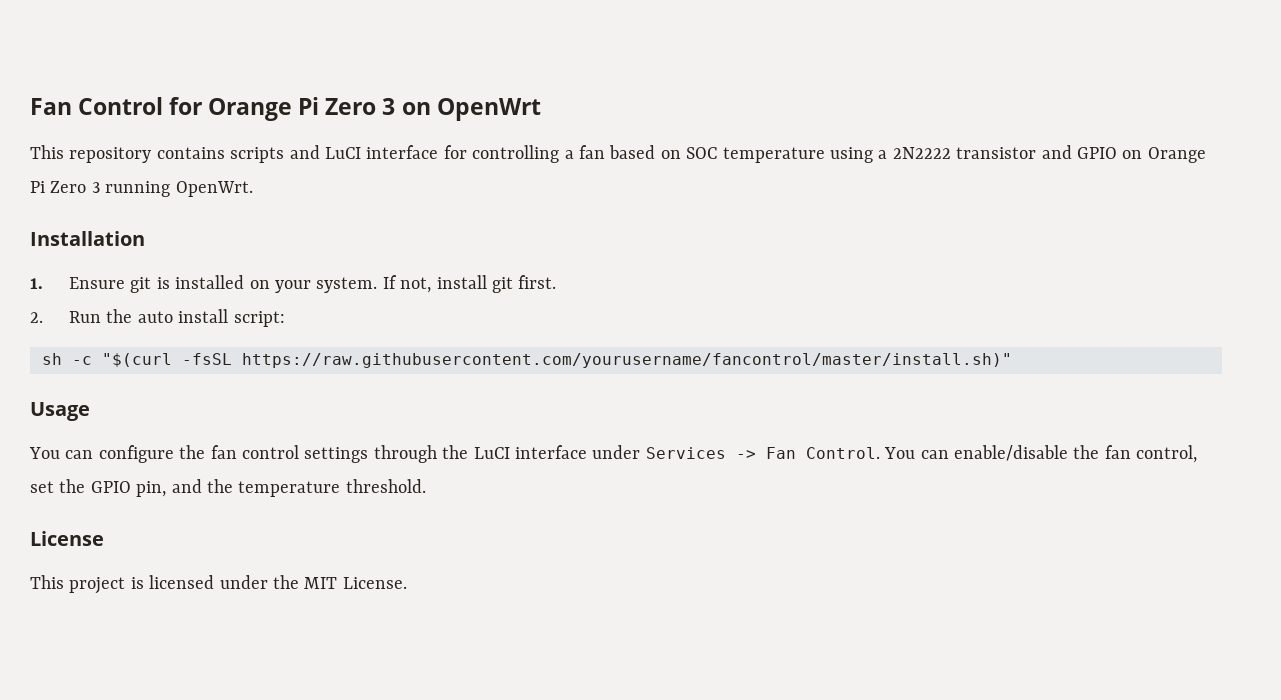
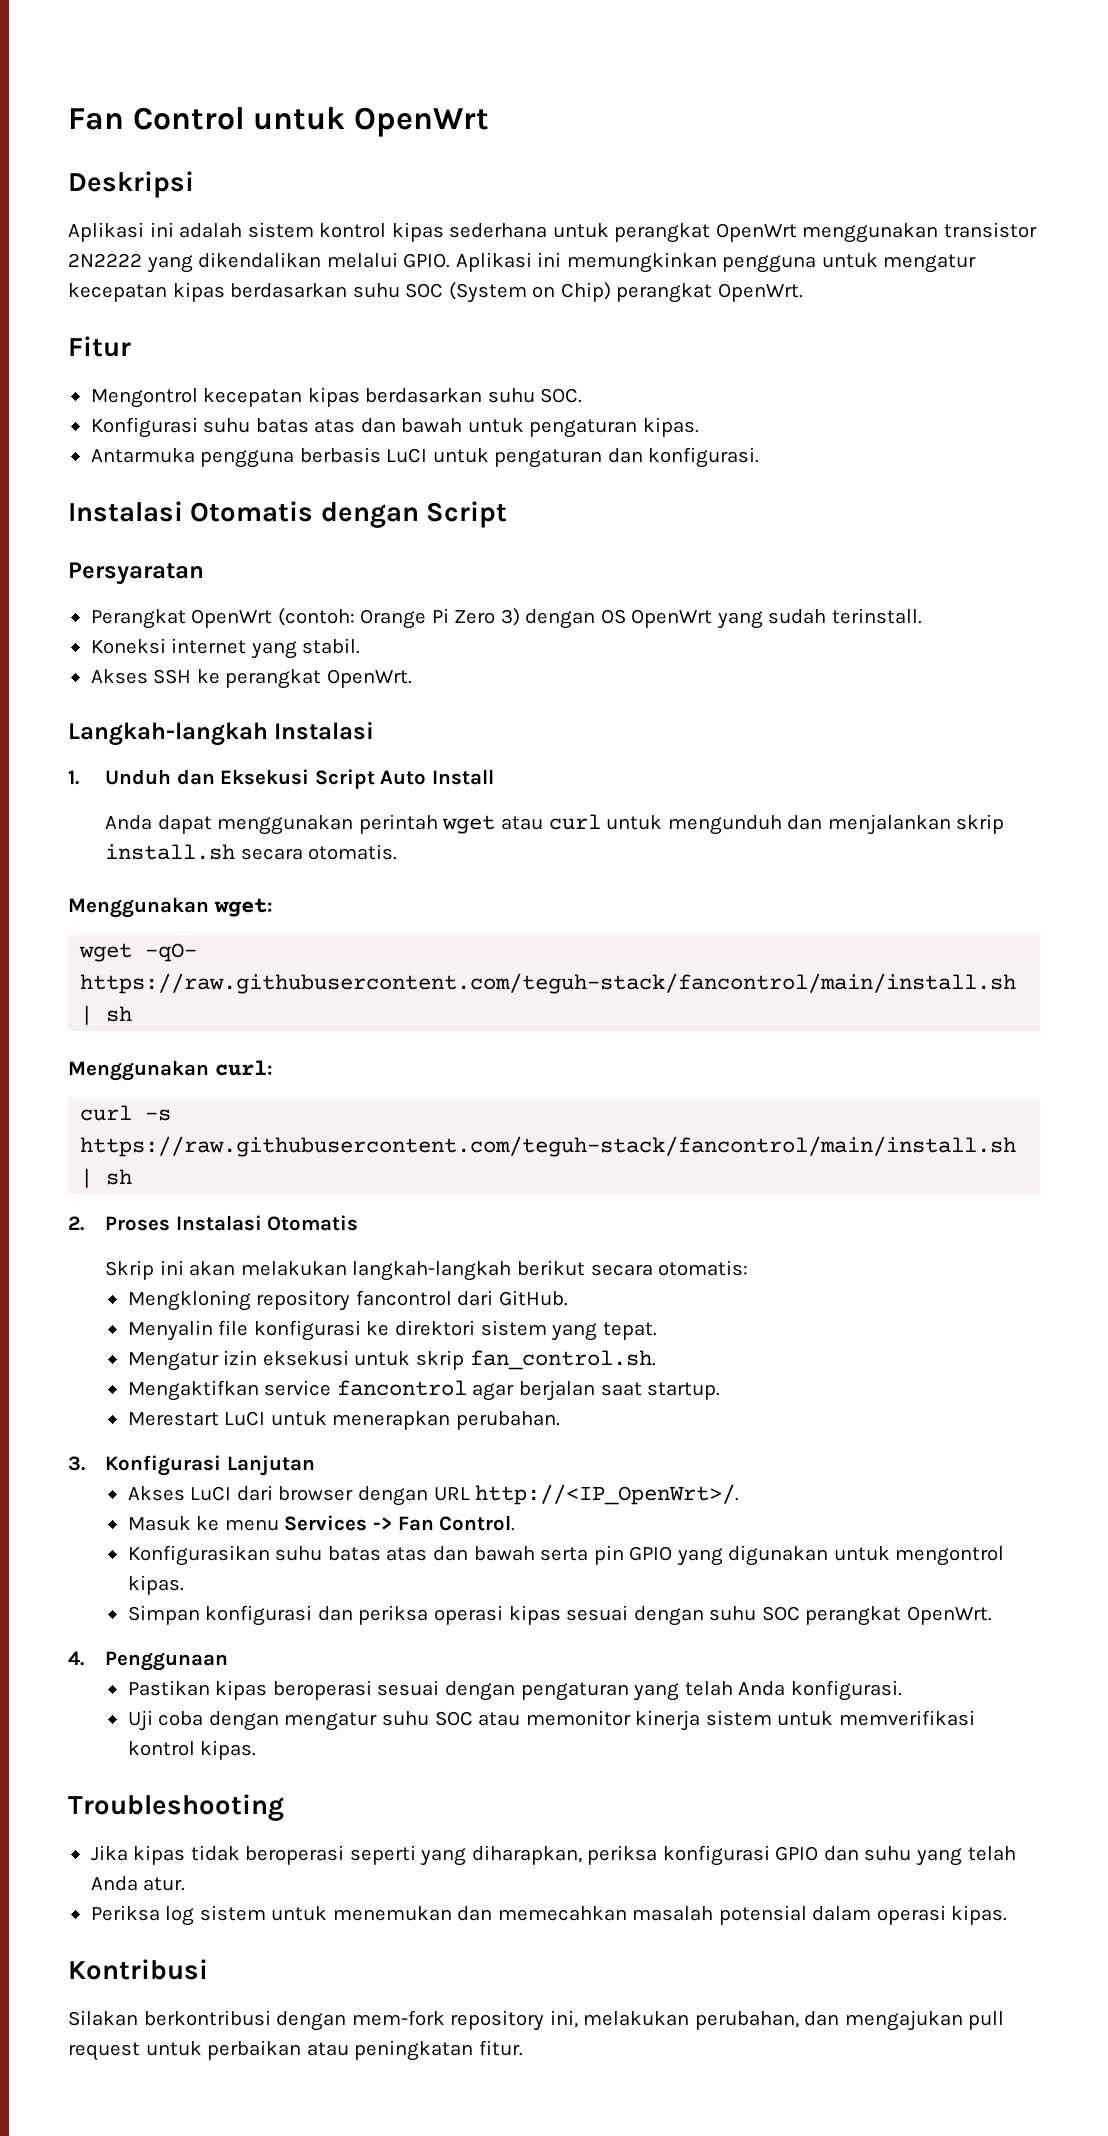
- Fan Control for Orange Pi Zero 3 on OpenWrt
- This repository contains scripts and LuCI interface for controlling a fan based on SOC temperature using a 2N2222 transistor and GPIO on Orange Pi Zero 3 running OpenWrt.
- Installation
+ Fan Control untuk OpenWrt
+ Deskripsi
+ Aplikasi ini adalah sistem kontrol kipas sederhana untuk perangkat OpenWrt menggunakan transistor 2N2222 yang dikendalikan melalui GPIO. Aplikasi ini memungkinkan pengguna untuk mengatur kecepatan kipas berdasarkan suhu SOC (System on Chip) perangkat OpenWrt.
+ Fitur
+ Mengontrol kecepatan kipas berdasarkan suhu SOC.
+ Konfigurasi suhu batas atas dan bawah untuk pengaturan kipas.
+ Antarmuka pengguna berbasis LuCI untuk pengaturan dan konfigurasi.
+ Instalasi Otomatis dengan Script
+ Persyaratan
+ Perangkat OpenWrt (contoh: Orange Pi Zero 3) dengan OS OpenWrt yang sudah terinstall.
+ Koneksi internet yang stabil.
+ Akses SSH ke perangkat OpenWrt.
+ Langkah-langkah Instalasi
- 1. Ensure git is installed on your system. If not, install git first.
- 2. Run the auto install script:
- sh -c "$(curl -fsSL https://raw.githubusercontent.com/yourusername/fancontrol/master/install.sh)"
- Usage
- You can configure the fan control settings through the LuCI interface under Services -> Fan Control. You can enable/disable the fan control, set the GPIO pin, and the temperature threshold.
- License
- This project is licensed under the MIT License.
+ 1. Unduh dan Eksekusi Script Auto Install
+ Anda dapat menggunakan perintah wget atau curl untuk mengunduh dan menjalankan skrip install.sh secara otomatis.
+ Menggunakan wget:
+ wget -qO- https://raw.githubusercontent.com/teguh-stack/fancontrol/main/install.sh | sh
+ Menggunakan curl:
+ curl -s https://raw.githubusercontent.com/teguh-stack/fancontrol/main/install.sh | sh
+ 2. Proses Instalasi Otomatis
+ Skrip ini akan melakukan langkah-langkah berikut secara otomatis:
+ Mengkloning repository fancontrol dari GitHub.
+ Menyalin file konfigurasi ke direktori sistem yang tepat.
+ Mengatur izin eksekusi untuk skrip fan_control.sh.
+ Mengaktifkan service fancontrol agar berjalan saat startup.
+ Merestart LuCI untuk menerapkan perubahan.
+ 3. Konfigurasi Lanjutan
+ Akses LuCI dari browser dengan URL http://<IP_OpenWrt>/.
+ Masuk ke menu Services -> Fan Control.
+ Konfigurasikan suhu batas atas dan bawah serta pin GPIO yang digunakan untuk mengontrol kipas.
+ Simpan konfigurasi dan periksa operasi kipas sesuai dengan suhu SOC perangkat OpenWrt.
+ 4. Penggunaan
+ Pastikan kipas beroperasi sesuai dengan pengaturan yang telah Anda konfigurasi.
+ Uji coba dengan mengatur suhu SOC atau memonitor kinerja sistem untuk memverifikasi kontrol kipas.
+ Troubleshooting
+ Jika kipas tidak beroperasi seperti yang diharapkan, periksa konfigurasi GPIO dan suhu yang telah Anda atur.
+ Periksa log sistem untuk menemukan dan memecahkan masalah potensial dalam operasi kipas.
+ Kontribusi
+ Silakan berkontribusi dengan mem-fork repository ini, melakukan perubahan, dan mengajukan pull request untuk perbaikan atau peningkatan fitur.

